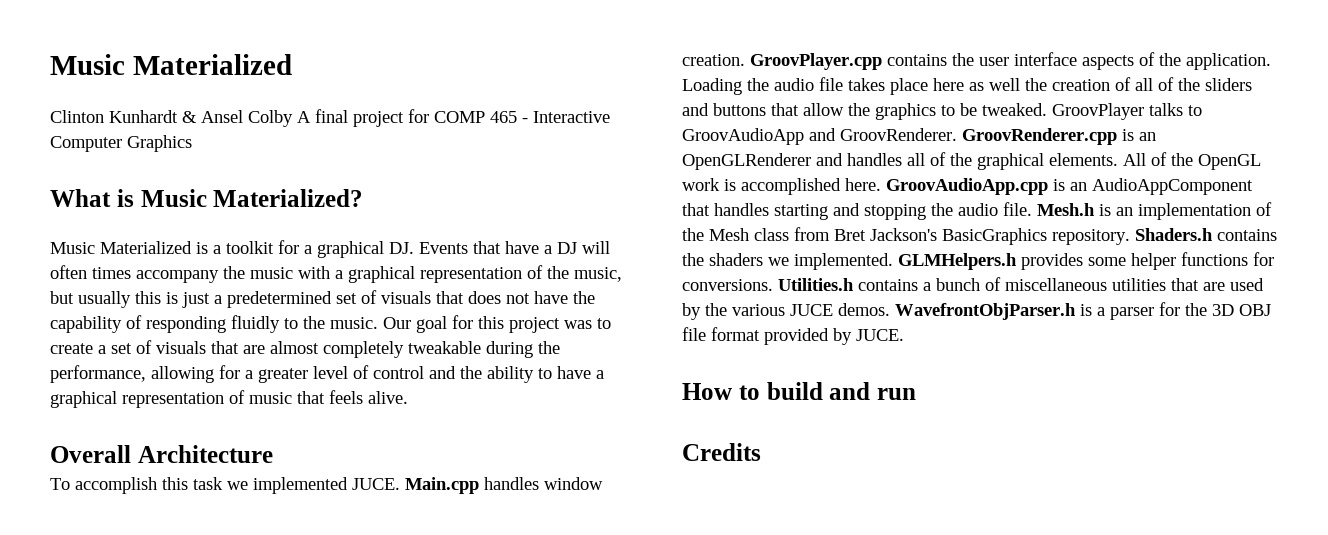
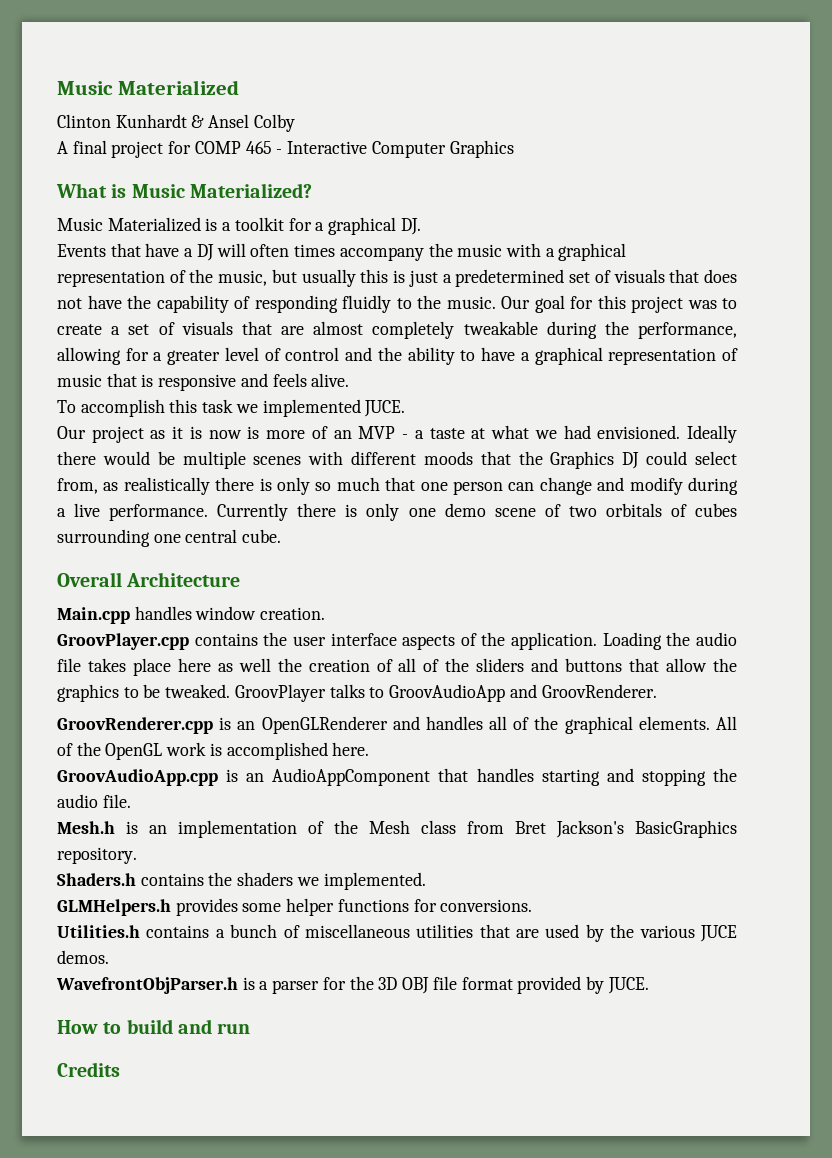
- Clinton Kunhardt & Ansel Colby A final project for COMP 465 - Interactive Computer Graphics
+ Clinton Kunhardt & Ansel Colby
+ A final project for COMP 465 - Interactive Computer Graphics
- Music Materialized is a toolkit for a graphical DJ. Events that have a DJ will often times accompany the music with a graphical representation of the music, but usually this is just a predetermined set of visuals that does not have the capability of responding fluidly to the music.
+ Music Materialized is a toolkit for a graphical DJ.
+ Events that have a DJ will often times accompany the music with a graphical representation of the music, but usually this is just a predetermined set of visuals that does not have the capability of responding fluidly to the music.
- Our goal for this project was to create a set of visuals that are almost completely tweakable during the performance, allowing for a greater level of control and the ability to have a graphical representation of music that feels alive.
+ Our goal for this project was to create a set of visuals that are almost completely tweakable during the performance, allowing for a greater level of control and the ability to have a graphical representation of music that is responsive and feels alive.
- Overall Architecture
- To accomplish this task we implemented JUCE. Main.cpp handles window creation. GroovPlayer.cpp contains the user interface aspects of the application.
+ To accomplish this task we implemented JUCE.
+ Our project as it is now is more of an MVP - a taste at what we had envisioned. Ideally there would be multiple scenes with different moods that the Graphics DJ could select from, as realistically there is only so much that one person can change and modify during a live performance. Currently there is only one demo scene of two orbitals of cubes surrounding one central cube.
+ Overall Architecture
+ Main.cpp handles window creation.
+ GroovPlayer.cpp contains the user interface aspects of the application.
- GroovPlayer talks to GroovAudioApp and GroovRenderer. GroovRenderer.cpp is an OpenGLRenderer and handles all of the graphical elements.
+ GroovPlayer talks to GroovAudioApp and GroovRenderer.
+ GroovRenderer.cpp is an OpenGLRenderer and handles all of the graphical elements.
- All of the OpenGL work is accomplished here. GroovAudioApp.cpp is an AudioAppComponent that handles starting and stopping the audio file. Mesh.h is an implementation of the Mesh class from Bret Jackson's BasicGraphics repository. Shaders.h contains the shaders we implemented. GLMHelpers.h provides some helper functions for conversions. Utilities.h contains a bunch of miscellaneous utilities that are used by the various JUCE demos. WavefrontObjParser.h is a parser for the 3D OBJ file format provided by JUCE.
+ All of the OpenGL work is accomplished here.
+ GroovAudioApp.cpp is an AudioAppComponent that handles starting and stopping the audio file.
+ Mesh.h is an implementation of the Mesh class from Bret Jackson's BasicGraphics repository.
+ Shaders.h contains the shaders we implemented.
+ GLMHelpers.h provides some helper functions for conversions.
+ Utilities.h contains a bunch of miscellaneous utilities that are used by the various JUCE demos.
+ WavefrontObjParser.h is a parser for the 3D OBJ file format provided by JUCE.

